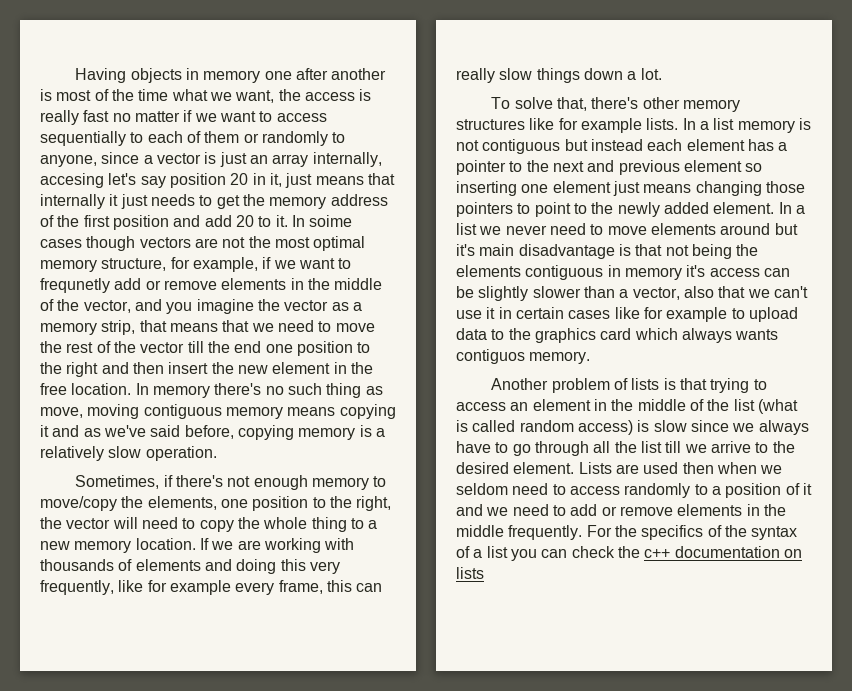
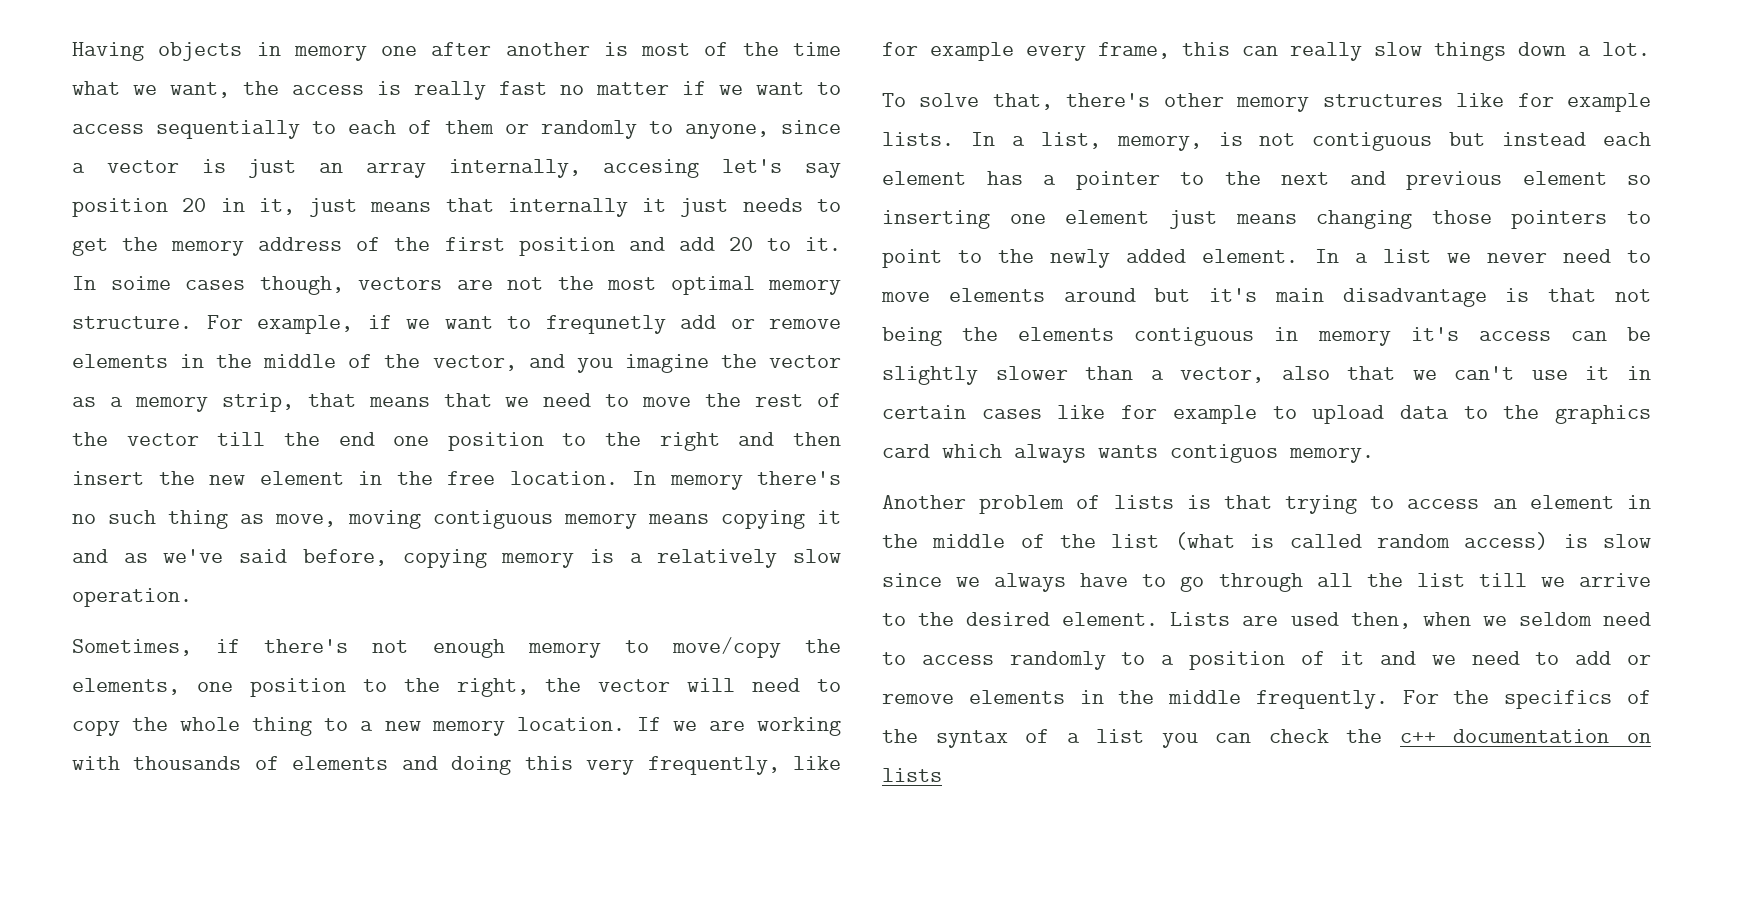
- In soime cases though vectors are not the most optimal memory structure, for example, if we want to frequnetly add or remove elements in the middle of the vector, and you imagine the vector as a memory strip, that means that we need to move the rest of the vector till the end one position to the right and then insert the new element in the free location.
+ In soime cases though, vectors are not the most optimal memory structure. For example, if we want to frequnetly add or remove elements in the middle of the vector, and you imagine the vector as a memory strip, that means that we need to move the rest of the vector till the end one position to the right and then insert the new element in the free location.
- In a list memory is not contiguous but instead each element has a pointer to the next and previous element so inserting one element just means changing those pointers to point to the newly added element.
+ In a list, memory, is not contiguous but instead each element has a pointer to the next and previous element so inserting one element just means changing those pointers to point to the newly added element.
- Lists are used then when we seldom need to access randomly to a position of it and we need to add or remove elements in the middle frequently.
+ Lists are used then, when we seldom need to access randomly to a position of it and we need to add or remove elements in the middle frequently.

